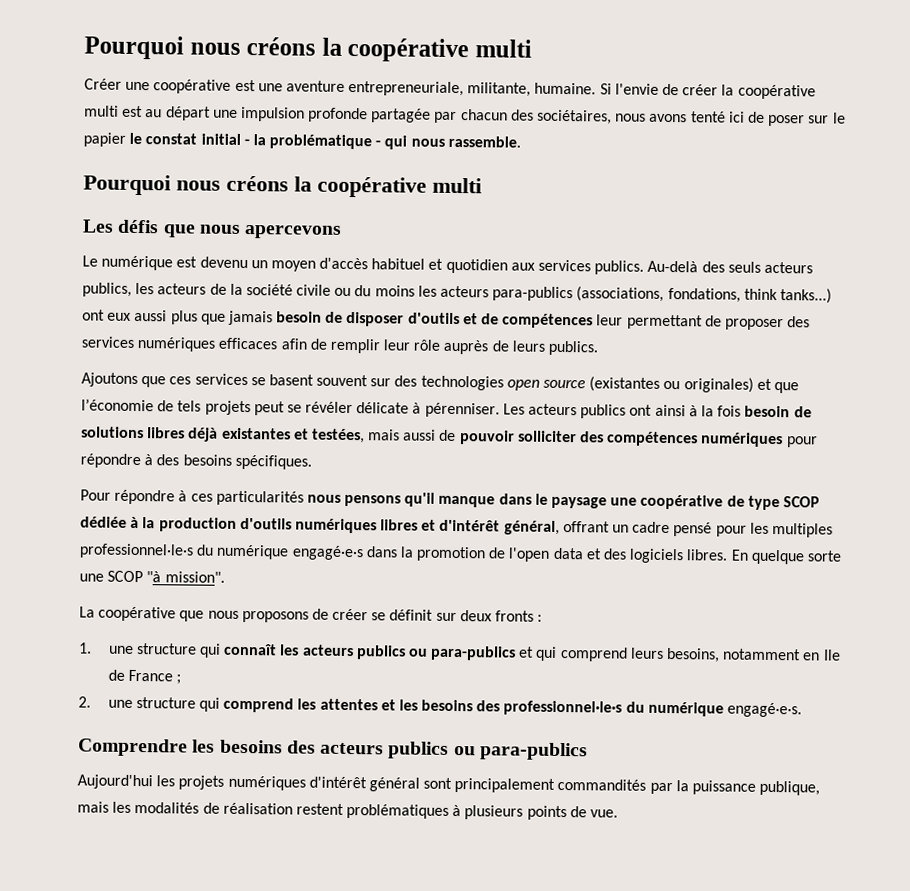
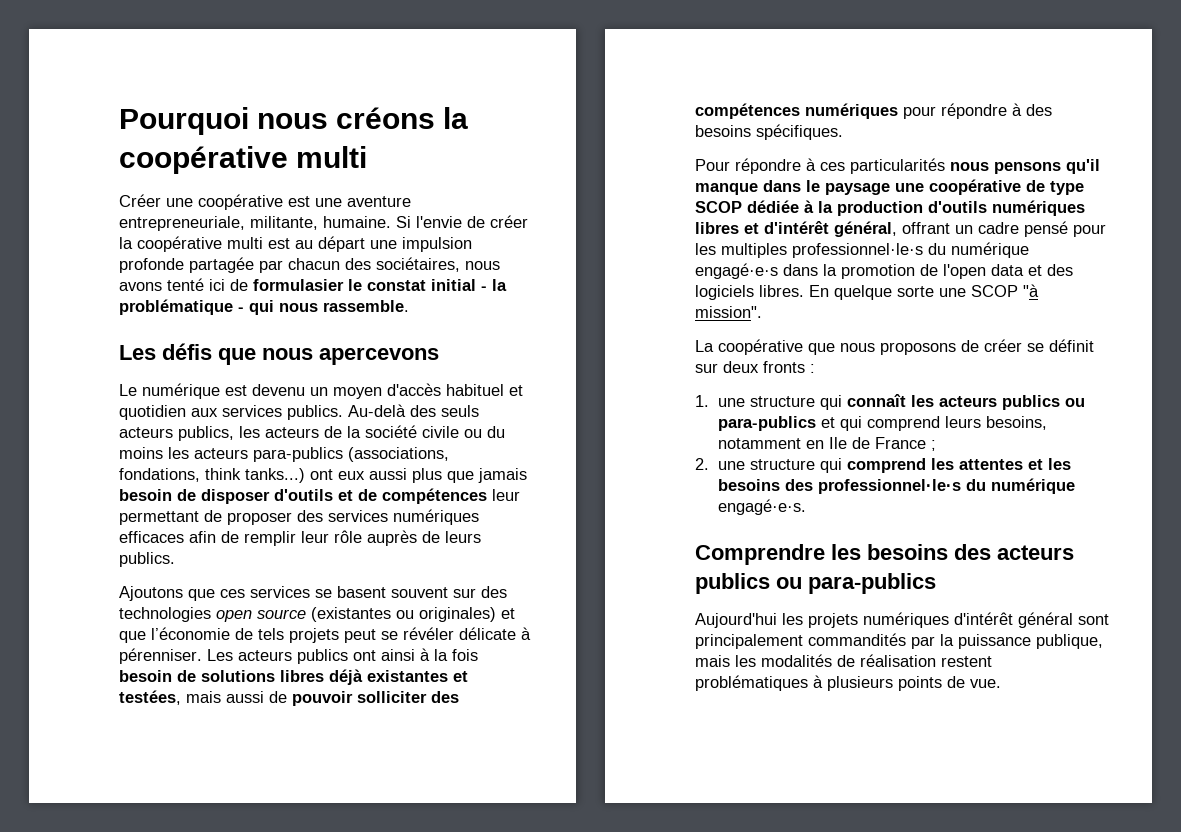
- Si l'envie de créer la coopérative multi est au départ une impulsion profonde partagée par chacun des sociétaires, nous avons tenté ici de poser sur le papier le constat initial - la problématique - qui nous rassemble.
- Pourquoi nous créons la coopérative multi
+ Si l'envie de créer la coopérative multi est au départ une impulsion profonde partagée par chacun des sociétaires, nous avons tenté ici de formulasier le constat initial - la problématique - qui nous rassemble.

